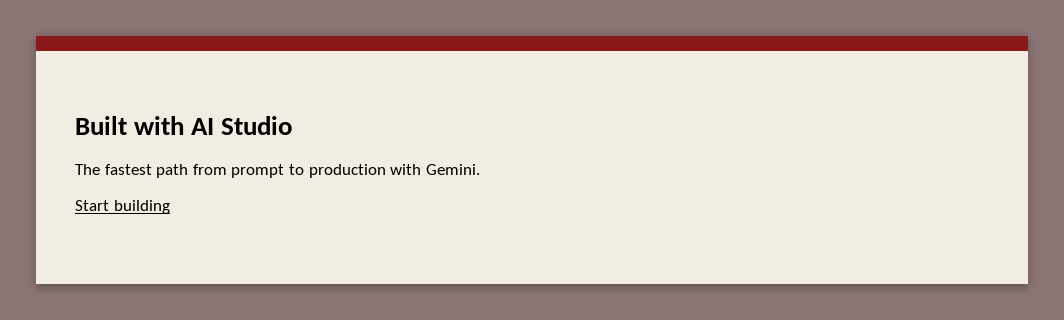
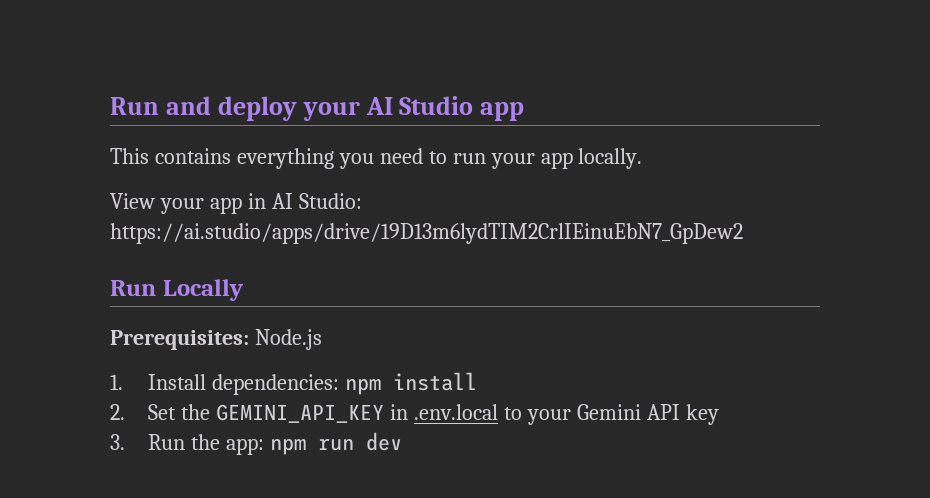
- Built with AI Studio
- The fastest path from prompt to production with Gemini.
- Start building
+ Run and deploy your AI Studio app
+ This contains everything you need to run your app locally.
+ View your app in AI Studio: https://ai.studio/apps/drive/19D13m6lydTIM2CrlIEinuEbN7_GpDew2
+ Run Locally
+ Prerequisites: Node.js
+ 1. Install dependencies: npm install
+ 2. Set the GEMINI_API_KEY in .env.local to your Gemini API key
+ 3. Run the app: npm run dev

